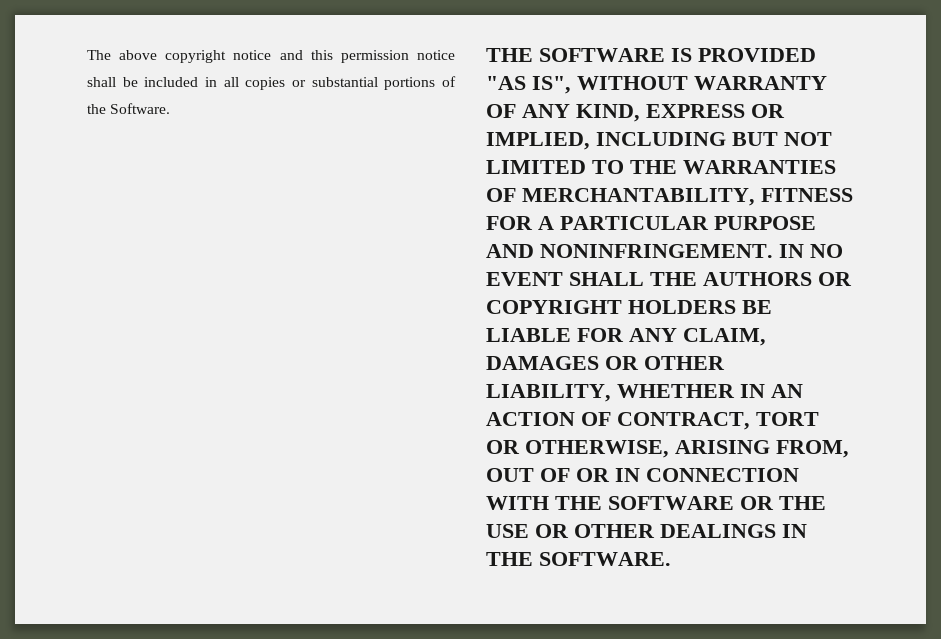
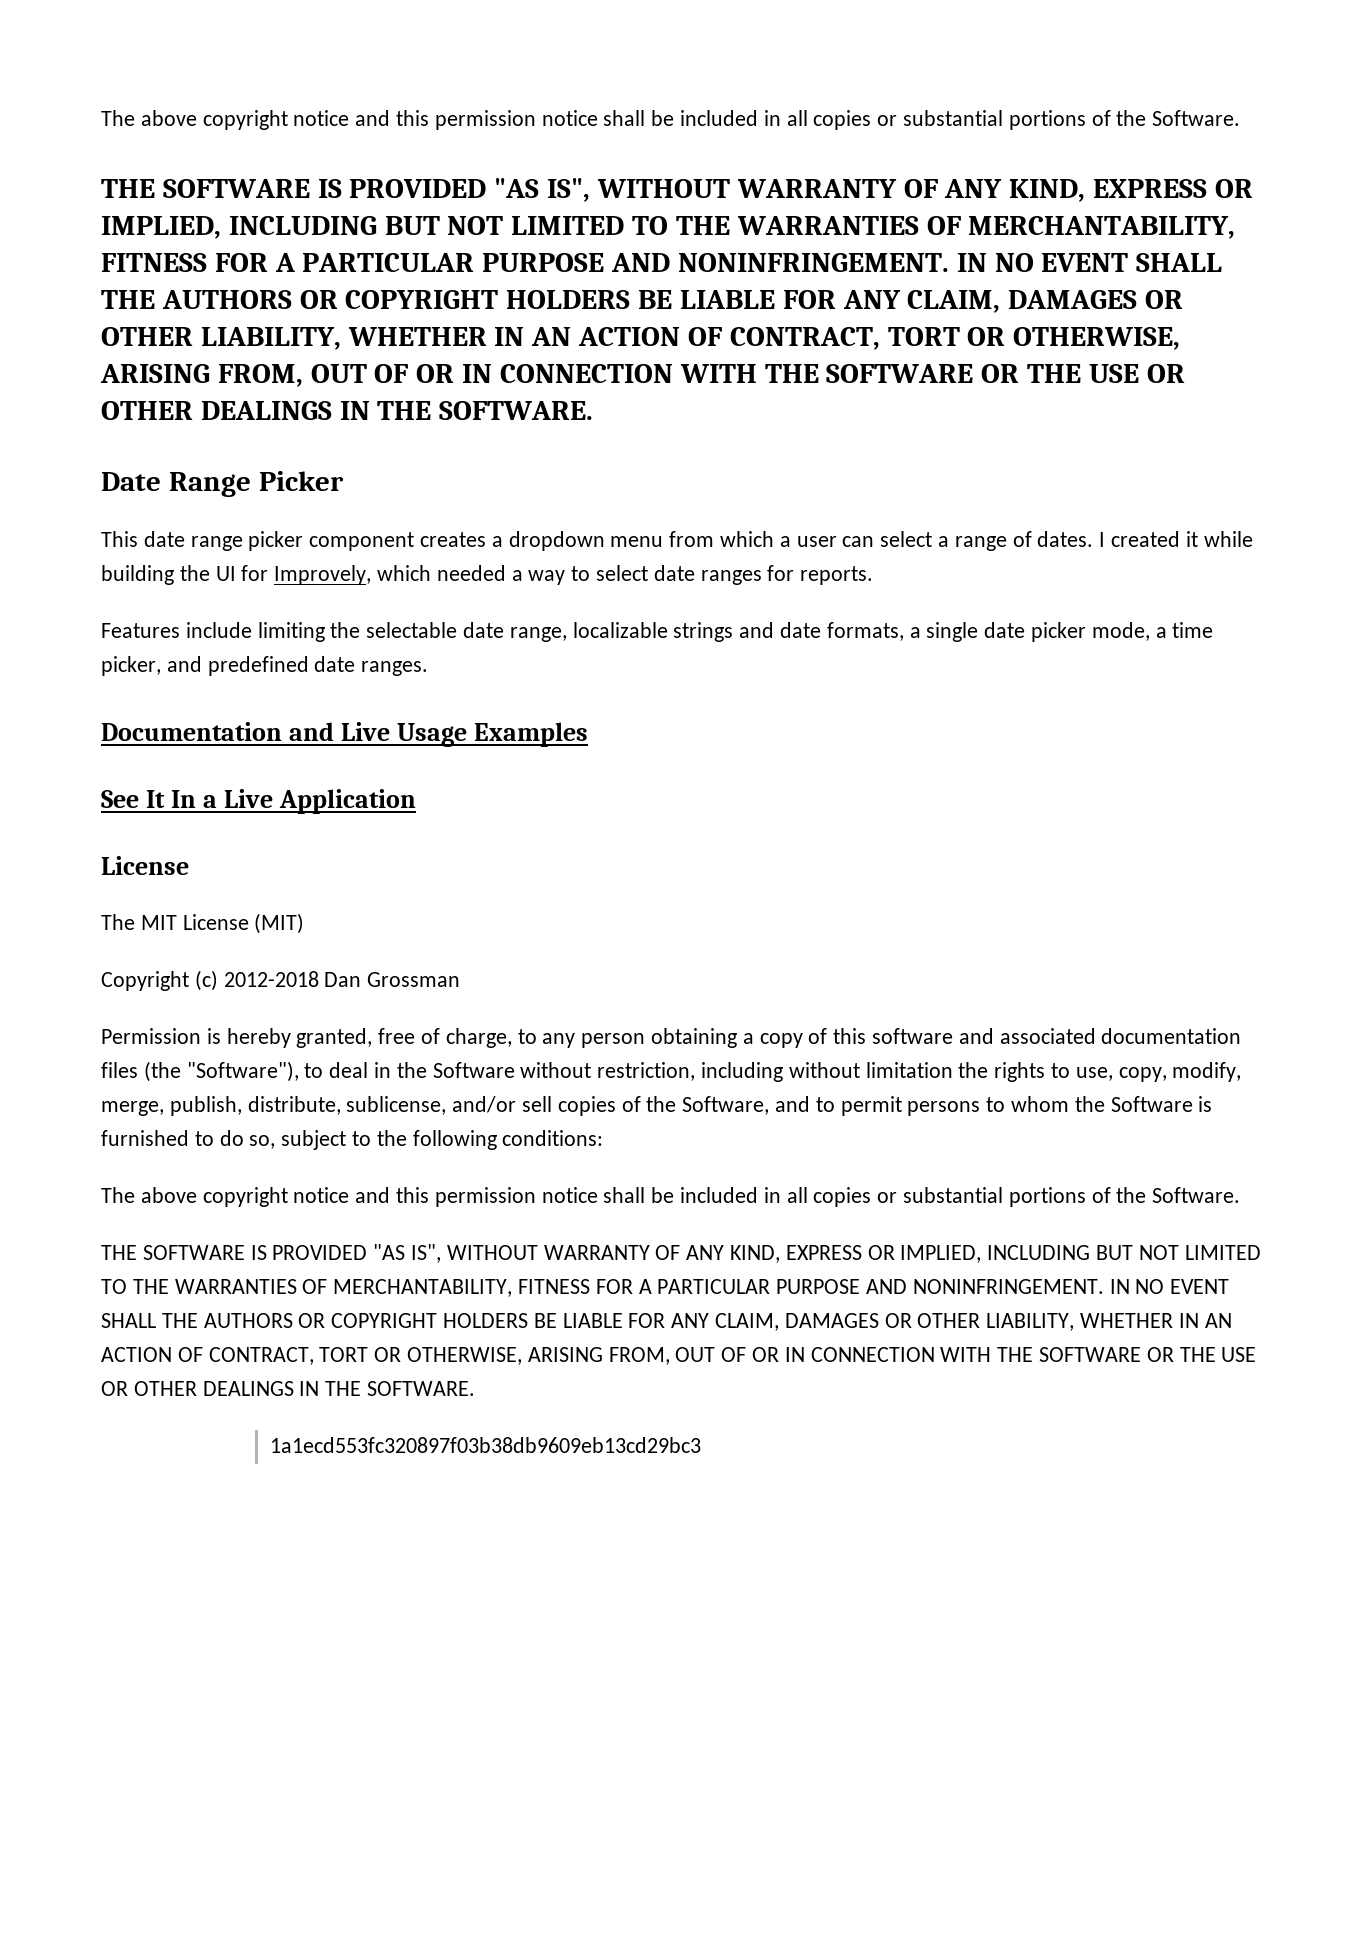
+ Date Range Picker
+ This date range picker component creates a dropdown menu from which a user can select a range of dates. I created it while building the UI for Improvely, which needed a way to select date ranges for reports.
+ Features include limiting the selectable date range, localizable strings and date formats, a single date picker mode, a time picker, and predefined date ranges.
+ Documentation and Live Usage Examples
+ See It In a Live Application
+ License
+ The MIT License (MIT)
+ Copyright (c) 2012-2018 Dan Grossman
+ Permission is hereby granted, free of charge, to any person obtaining a copy of this software and associated documentation files (the "Software"), to deal in the Software without restriction, including without limitation the rights to use, copy, modify, merge, publish, distribute, sublicense, and/or sell copies of the Software, and to permit persons to whom the Software is furnished to do so, subject to the following conditions:
+ The above copyright notice and this permission notice shall be included in all copies or substantial portions of the Software.
+ THE SOFTWARE IS PROVIDED "AS IS", WITHOUT WARRANTY OF ANY KIND, EXPRESS OR IMPLIED, INCLUDING BUT NOT LIMITED TO THE WARRANTIES OF MERCHANTABILITY, FITNESS FOR A PARTICULAR PURPOSE AND NONINFRINGEMENT. IN NO EVENT SHALL THE AUTHORS OR COPYRIGHT HOLDERS BE LIABLE FOR ANY CLAIM, DAMAGES OR OTHER LIABILITY, WHETHER IN AN ACTION OF CONTRACT, TORT OR OTHERWISE, ARISING FROM, OUT OF OR IN CONNECTION WITH THE SOFTWARE OR THE USE OR OTHER DEALINGS IN THE SOFTWARE.
+ 1a1ecd553fc320897f03b38db9609eb13cd29bc3

